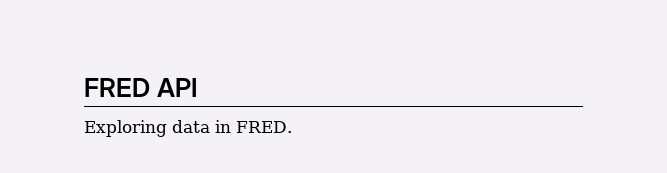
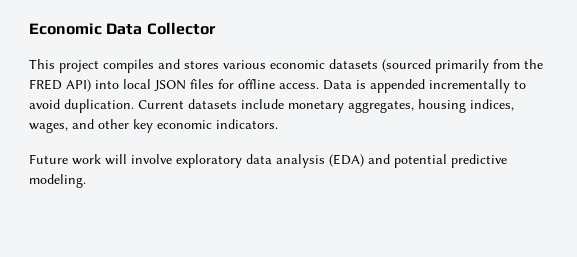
- FRED API
- Exploring data in FRED.
+ Economic Data Collector
+ This project compiles and stores various economic datasets (sourced primarily from the FRED API) into local JSON files for offline access. Data is appended incrementally to avoid duplication. Current datasets include monetary aggregates, housing indices, wages, and other key economic indicators.
+ Future work will involve exploratory data analysis (EDA) and potential predictive modeling.

